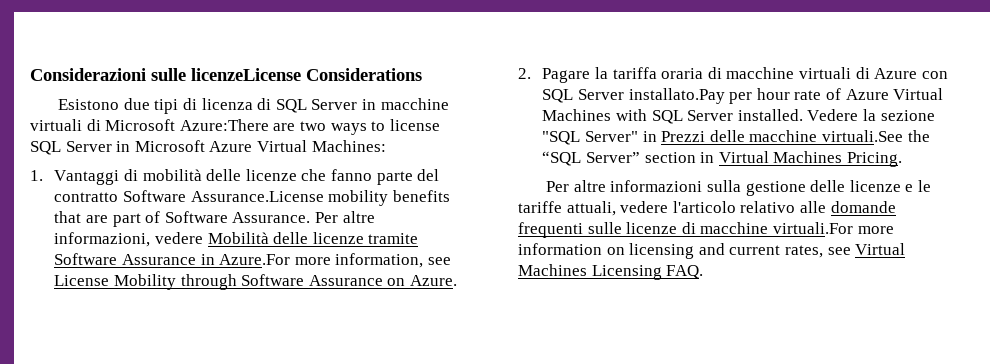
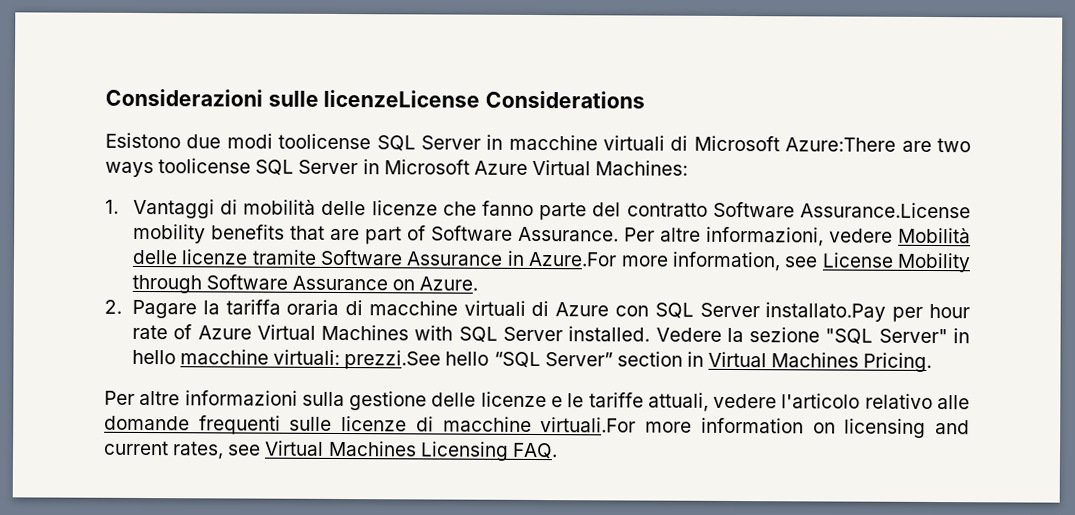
- Esistono due tipi di licenza di SQL Server in macchine virtuali di Microsoft Azure:There are two ways to license SQL Server in Microsoft Azure Virtual Machines:
+ Esistono due modi toolicense SQL Server in macchine virtuali di Microsoft Azure:There are two ways toolicense SQL Server in Microsoft Azure Virtual Machines:
- Vedere la sezione "SQL Server" in Prezzi delle macchine virtuali.See the “SQL Server” section in Virtual Machines Pricing.
+ Vedere la sezione "SQL Server" in hello macchine virtuali: prezzi.See hello “SQL Server” section in Virtual Machines Pricing.

